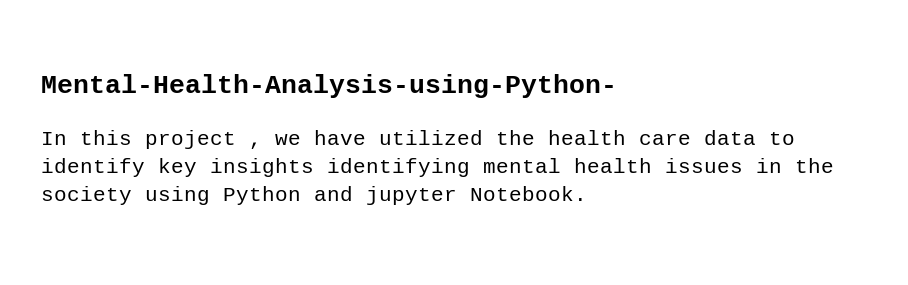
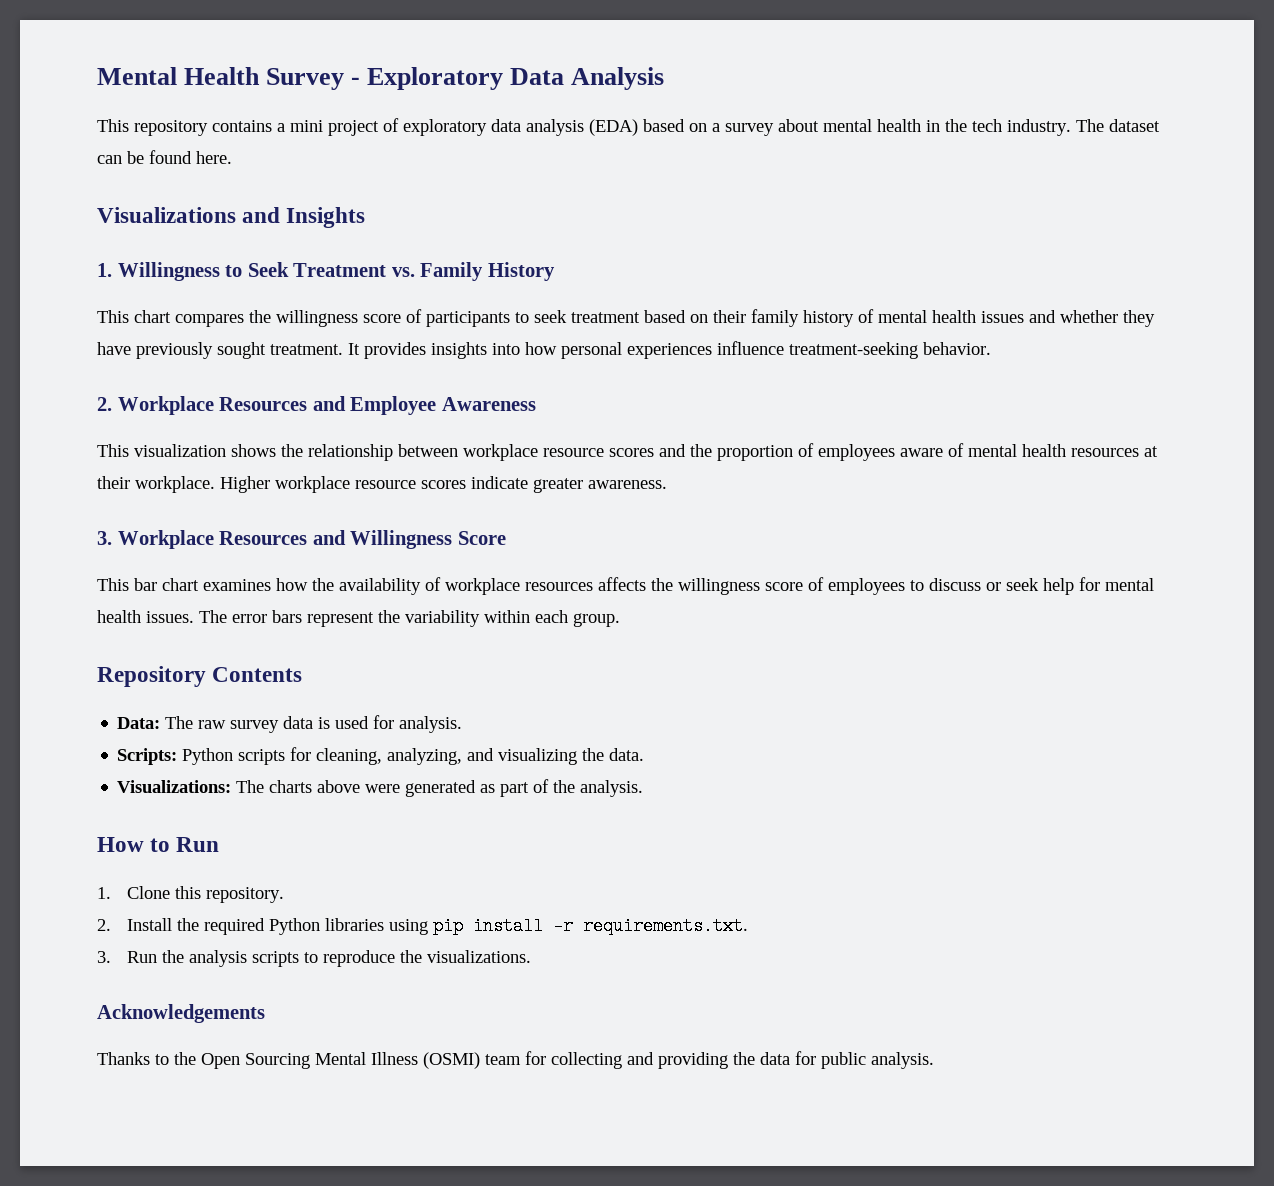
- Mental-Health-Analysis-using-Python-
- In this project , we have utilized the health care data to identify key insights identifying mental health issues in the society using Python and jupyter Notebook.
+ Mental Health Survey - Exploratory Data Analysis
+ This repository contains a mini project of exploratory data analysis (EDA) based on a survey about mental health in the tech industry. The dataset can be found here.
+ Visualizations and Insights
+ 1. Willingness to Seek Treatment vs. Family History
+ This chart compares the willingness score of participants to seek treatment based on their family history of mental health issues and whether they have previously sought treatment. It provides insights into how personal experiences influence treatment-seeking behavior.
+ 2. Workplace Resources and Employee Awareness
+ This visualization shows the relationship between workplace resource scores and the proportion of employees aware of mental health resources at their workplace. Higher workplace resource scores indicate greater awareness.
+ 3. Workplace Resources and Willingness Score
+ This bar chart examines how the availability of workplace resources affects the willingness score of employees to discuss or seek help for mental health issues. The error bars represent the variability within each group.
+ Repository Contents
+ Data: The raw survey data is used for analysis.
+ Scripts: Python scripts for cleaning, analyzing, and visualizing the data.
+ Visualizations: The charts above were generated as part of the analysis.
+ How to Run
+ 1. Clone this repository.
+ 2. Install the required Python libraries using pip install -r requirements.txt.
+ 3. Run the analysis scripts to reproduce the visualizations.
+ Acknowledgements
+ Thanks to the Open Sourcing Mental Illness (OSMI) team for collecting and providing the data for public analysis.

